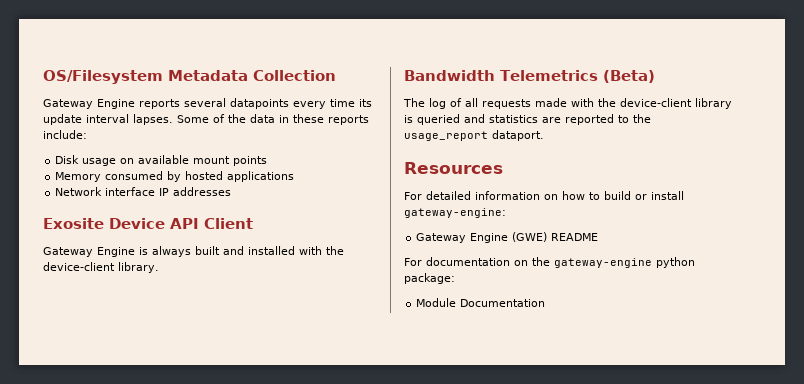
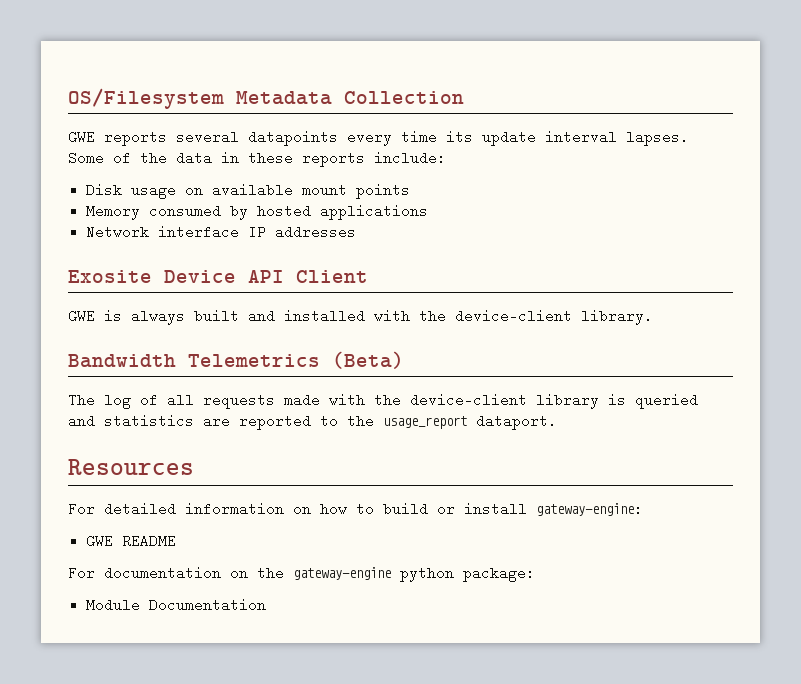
- Gateway Engine reports several datapoints every time its update interval lapses.
+ GWE reports several datapoints every time its update interval lapses.
- Gateway Engine is always built and installed with the device-client library.
+ GWE is always built and installed with the device-client library.
- Gateway Engine (GWE) README
+ GWE README

